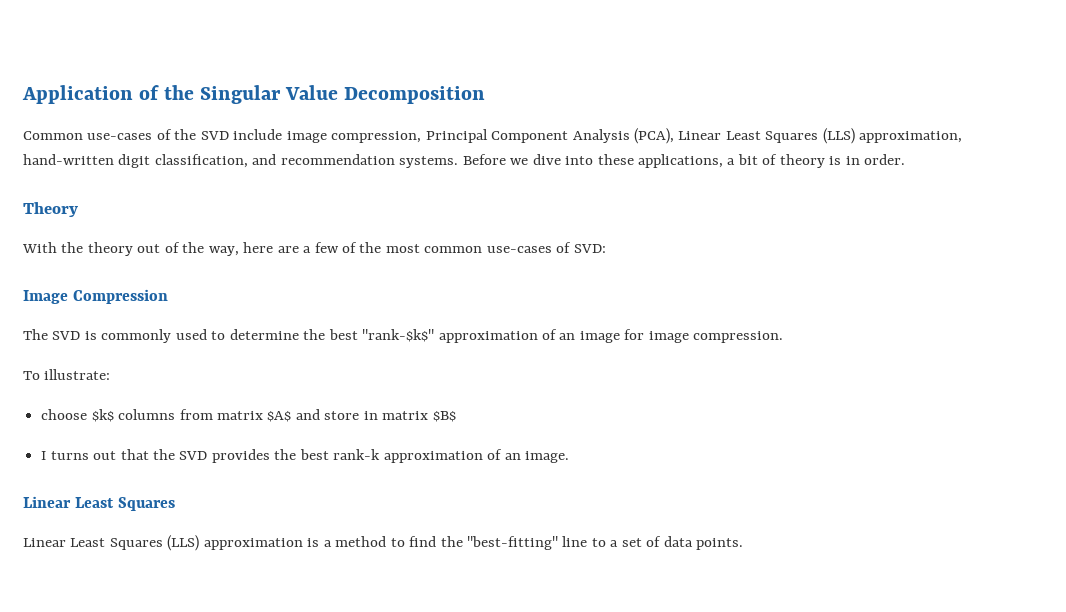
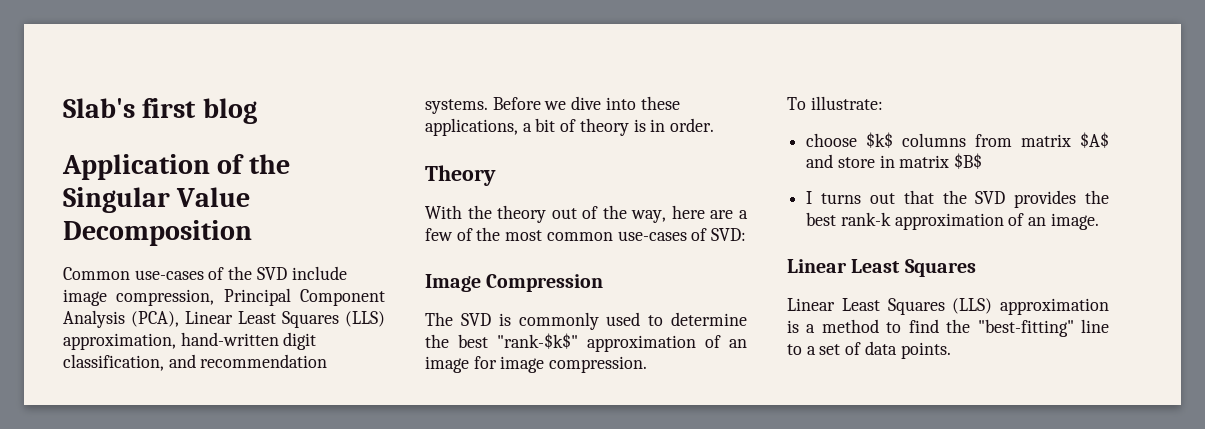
+ Slab's first blog

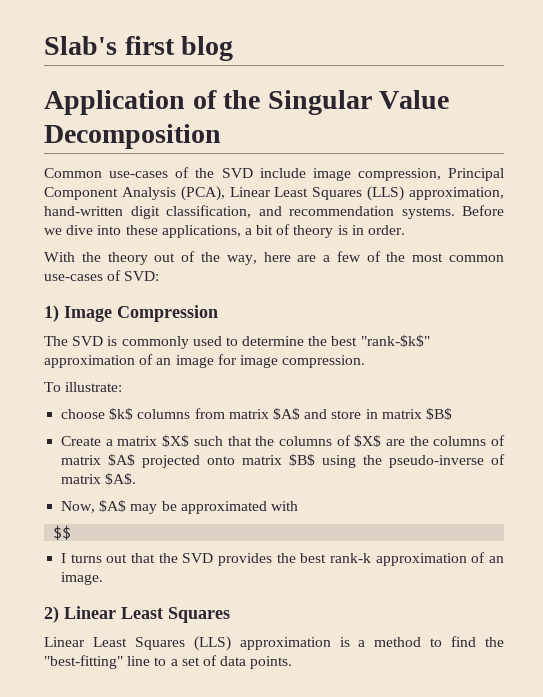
- Theory
- Image Compression
+ 1) Image Compression
+ Create a matrix $X$ such that the columns of $X$ are the columns of matrix $A$ projected onto matrix $B$ using the pseudo-inverse of matrix $A$.
+ Now, $A$ may be approximated with
+ $$
  I turns out that the SVD provides the best rank-k approximation of an image.
- Linear Least Squares
+ 2) Linear Least Squares

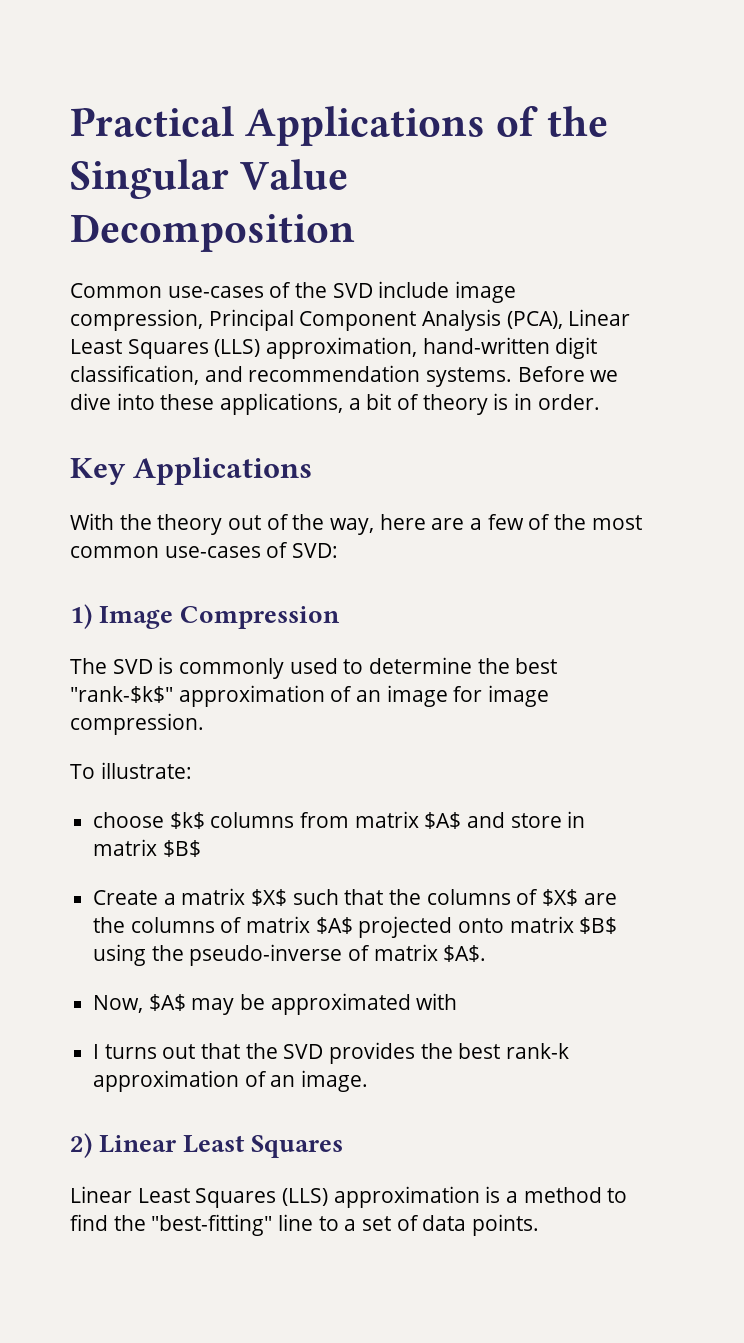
- Slab's first blog
- Application of the Singular Value Decomposition
+ Practical Applications of the Singular Value Decomposition
+ Key Applications
- $$

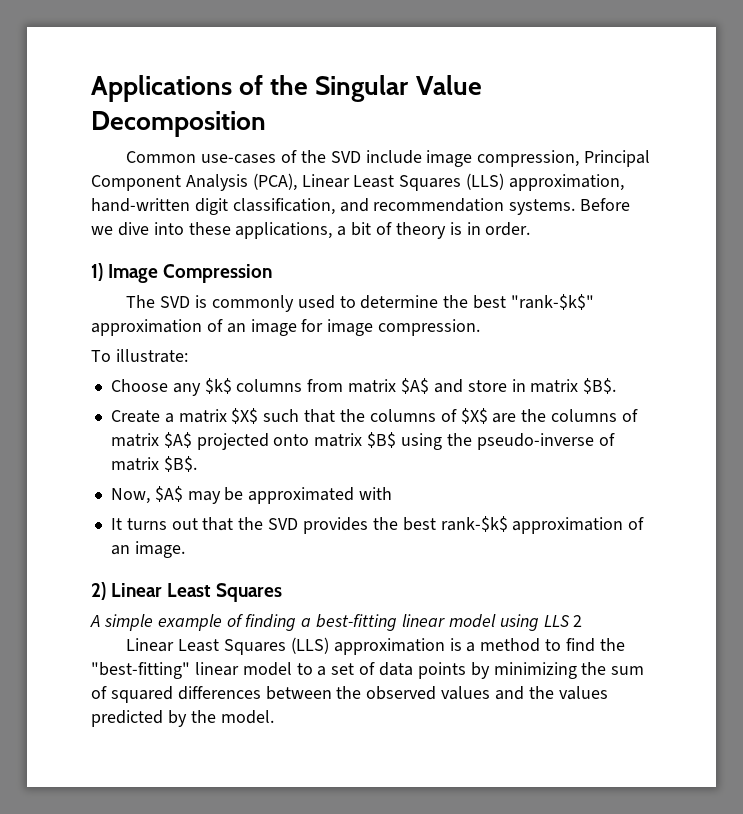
- Practical Applications of the Singular Value Decomposition
+ Applications of the Singular Value Decomposition
- Key Applications
- With the theory out of the way, here are a few of the most common use-cases of SVD:
- choose $k$ columns from matrix $A$ and store in matrix $B$
+ Choose any $k$ columns from matrix $A$ and store in matrix $B$.
- Create a matrix $X$ such that the columns of $X$ are the columns of matrix $A$ projected onto matrix $B$ using the pseudo-inverse of matrix $A$.
+ Create a matrix $X$ such that the columns of $X$ are the columns of matrix $A$ projected onto matrix $B$ using the pseudo-inverse of matrix $B$.
- I turns out that the SVD provides the best rank-k approximation of an image.
+ It turns out that the SVD provides the best rank-$k$ approximation of an image.
+ A simple example of finding a best-fitting linear model using LLS 2
- Linear Least Squares (LLS) approximation is a method to find the "best-fitting" line to a set of data points.
+ Linear Least Squares (LLS) approximation is a method to find the "best-fitting" linear model to a set of data points by minimizing the sum of squared differences between the observed values and the values predicted by the model.

